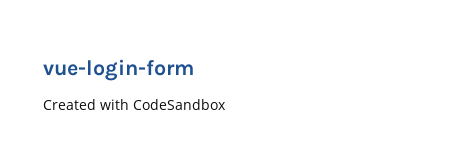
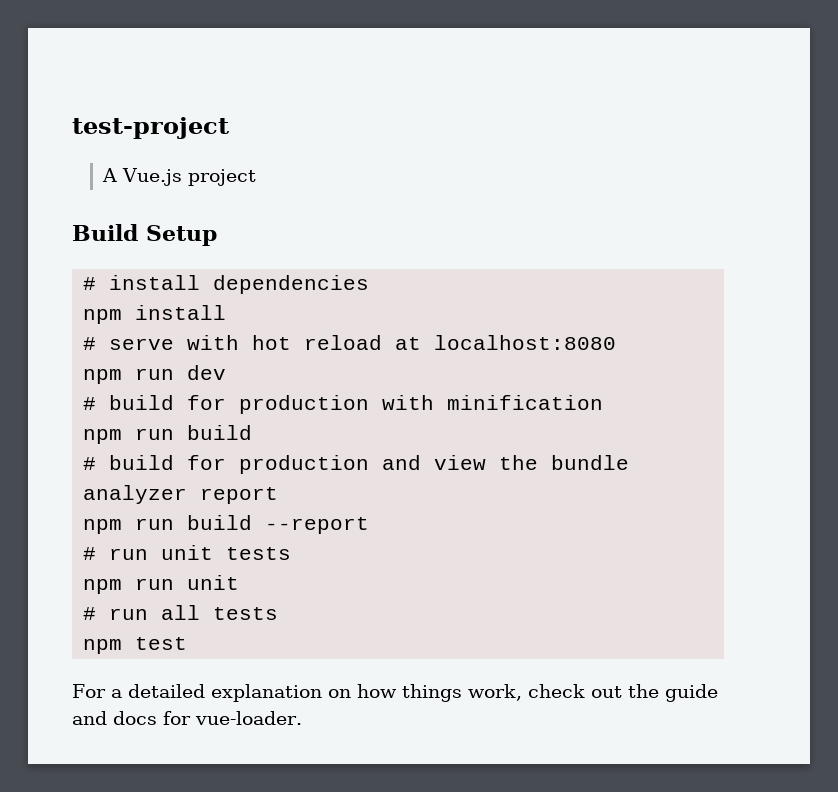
- vue-login-form
- Created with CodeSandbox
+ test-project
+ A Vue.js project
+ Build Setup
+ # install dependencies
+ npm install
+ # serve with hot reload at localhost:8080
+ npm run dev
+ # build for production with minification
+ npm run build
+ # build for production and view the bundle analyzer report
+ npm run build --report
+ # run unit tests
+ npm run unit
+ # run all tests
+ npm test
+ For a detailed explanation on how things work, check out the guide and docs for vue-loader.

